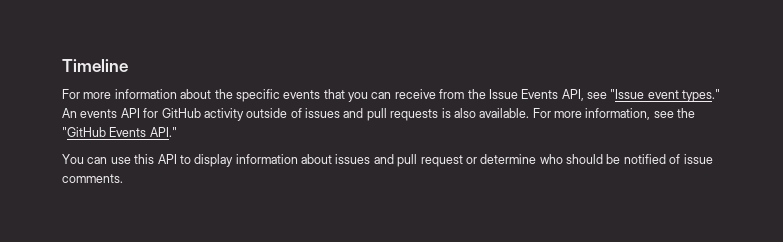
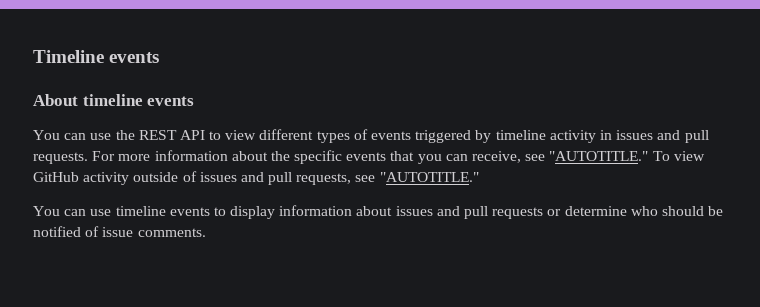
- Timeline
- For more information about the specific events that you can receive from the Issue Events API, see "Issue event types." An events API for GitHub activity outside of issues and pull requests is also available. For more information, see the "GitHub Events API."
- You can use this API to display information about issues and pull request or determine who should be notified of issue comments.
+ Timeline events
+ About timeline events
+ You can use the REST API to view different types of events triggered by timeline activity in issues and pull requests. For more information about the specific events that you can receive, see "AUTOTITLE." To view GitHub activity outside of issues and pull requests, see "AUTOTITLE."
+ You can use timeline events to display information about issues and pull requests or determine who should be notified of issue comments.

